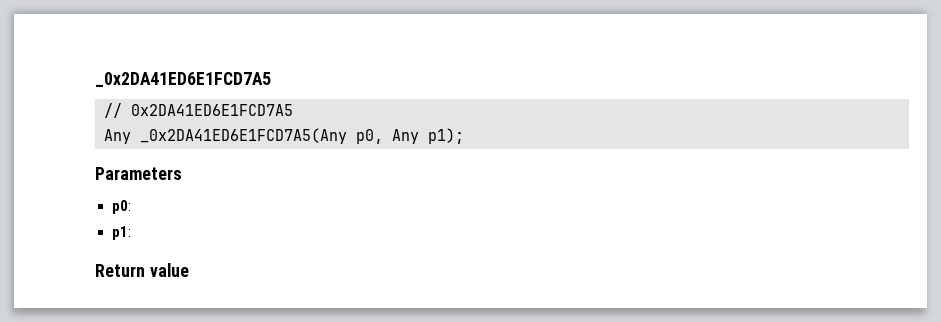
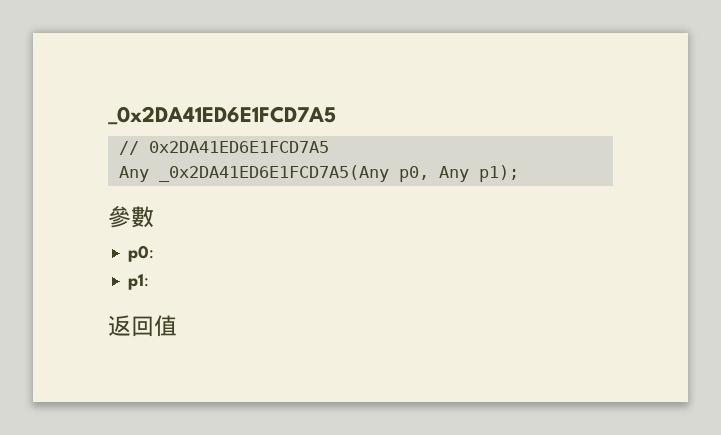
- Parameters
+ 參數
- Return value
+ 返回值

